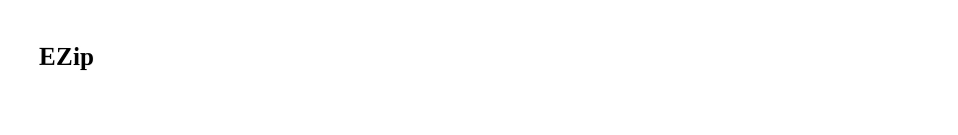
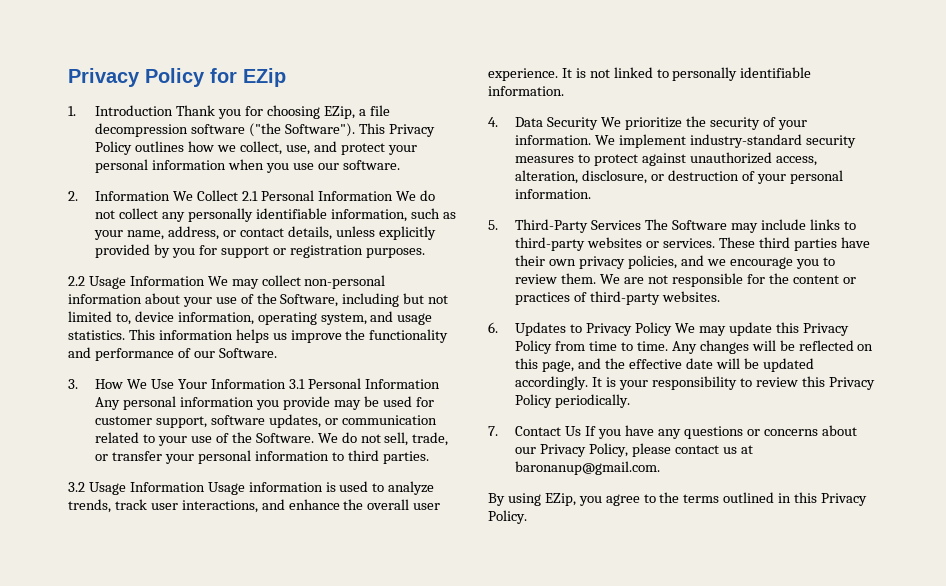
- EZip
+ Privacy Policy for EZip
+ 1. Introduction Thank you for choosing EZip, a file decompression software ("the Software"). This Privacy Policy outlines how we collect, use, and protect your personal information when you use our software.
+ 2. Information We Collect 2.1 Personal Information We do not collect any personally identifiable information, such as your name, address, or contact details, unless explicitly provided by you for support or registration purposes.
+ 2.2 Usage Information We may collect non-personal information about your use of the Software, including but not limited to, device information, operating system, and usage statistics. This information helps us improve the functionality and performance of our Software.
+ 3. How We Use Your Information 3.1 Personal Information Any personal information you provide may be used for customer support, software updates, or communication related to your use of the Software. We do not sell, trade, or transfer your personal information to third parties.
+ 3.2 Usage Information Usage information is used to analyze trends, track user interactions, and enhance the overall user experience. It is not linked to personally identifiable information.
+ 4. Data Security We prioritize the security of your information. We implement industry-standard security measures to protect against unauthorized access, alteration, disclosure, or destruction of your personal information.
+ 5. Third-Party Services The Software may include links to third-party websites or services. These third parties have their own privacy policies, and we encourage you to review them. We are not responsible for the content or practices of third-party websites.
+ 6. Updates to Privacy Policy We may update this Privacy Policy from time to time. Any changes will be reflected on this page, and the effective date will be updated accordingly. It is your responsibility to review this Privacy Policy periodically.
+ 7. Contact Us If you have any questions or concerns about our Privacy Policy, please contact us at baronanup@gmail.com.
+ By using EZip, you agree to the terms outlined in this Privacy Policy.

